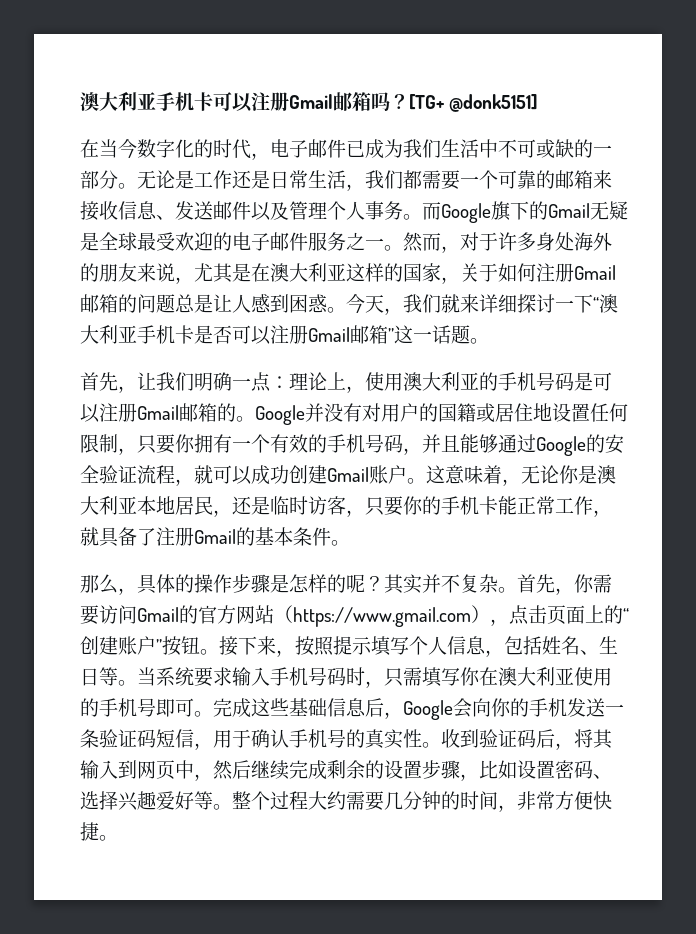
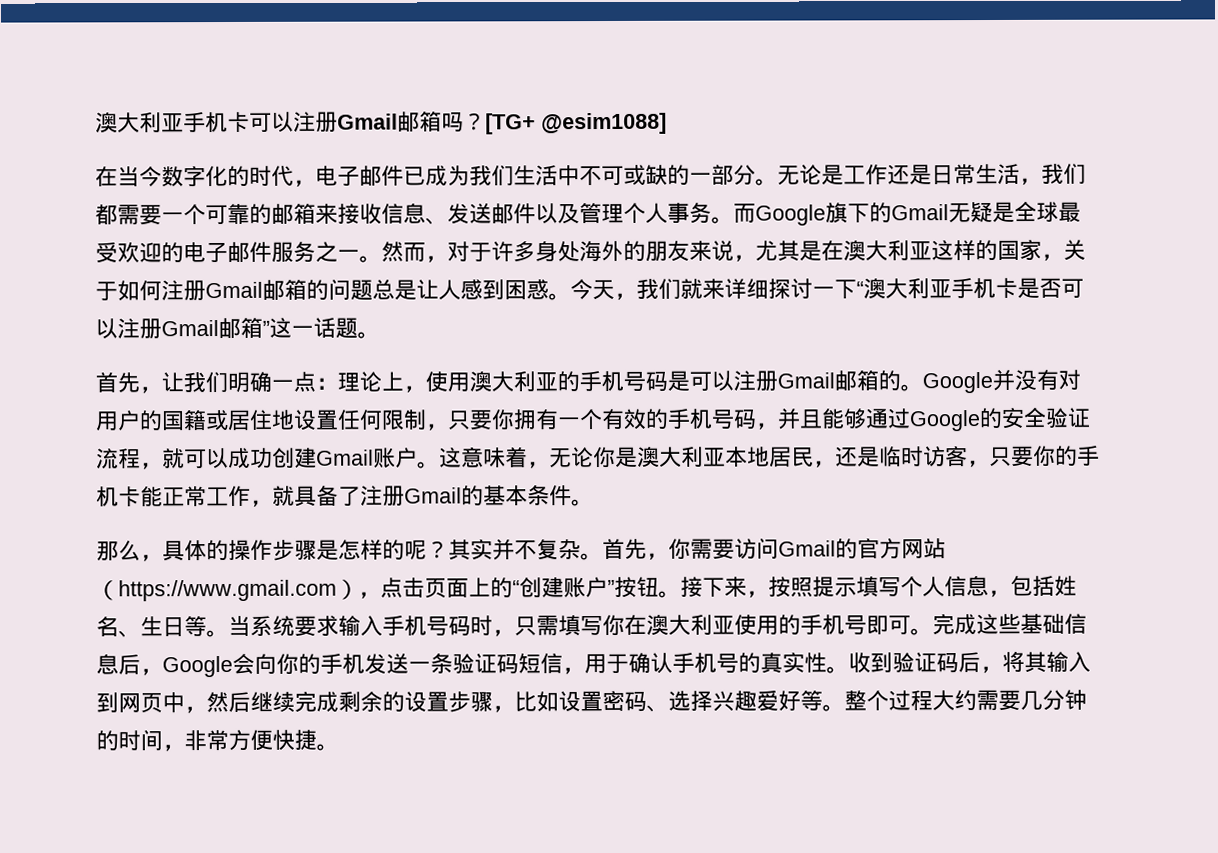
- [TG+ @donk5151]
+ [TG+ @esim1088]

